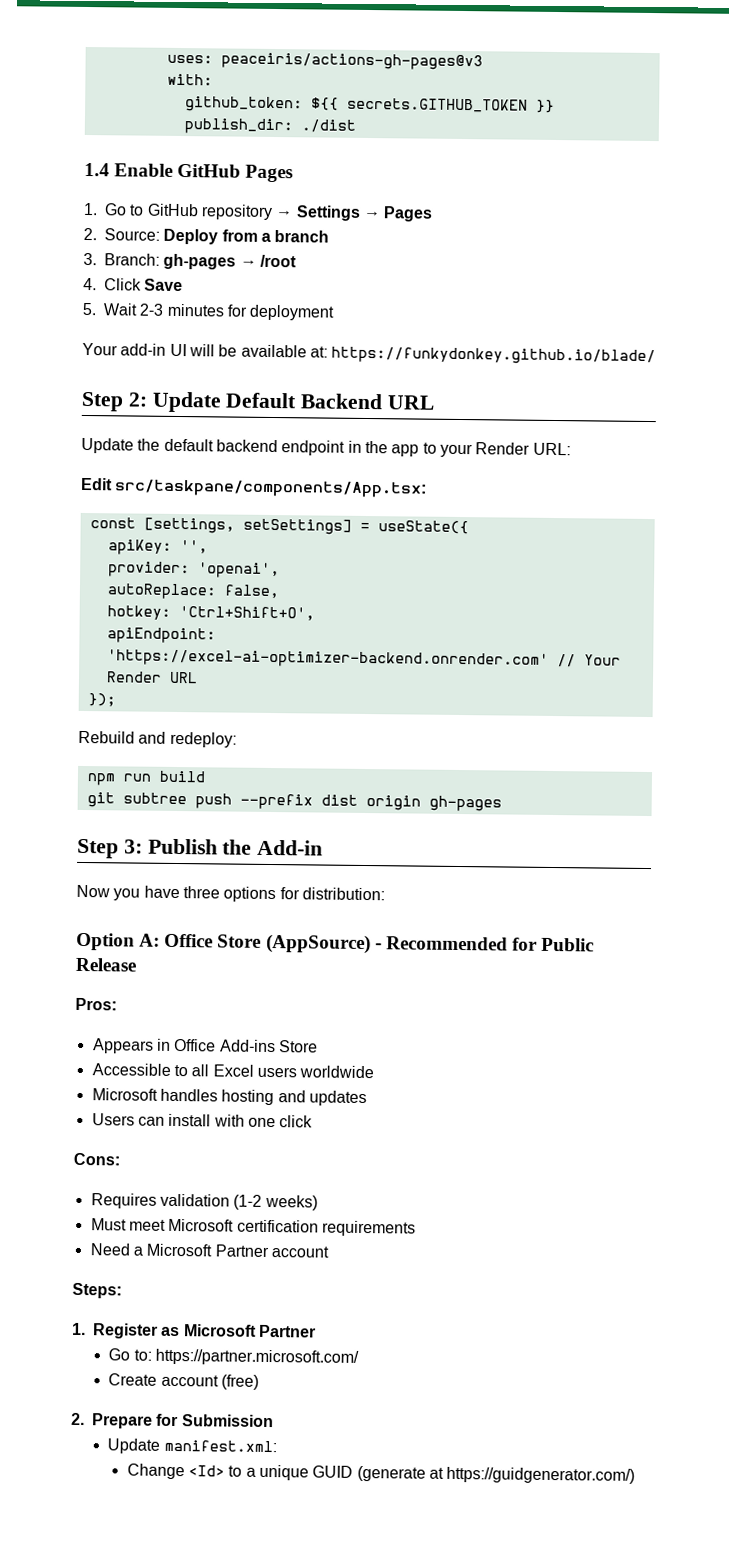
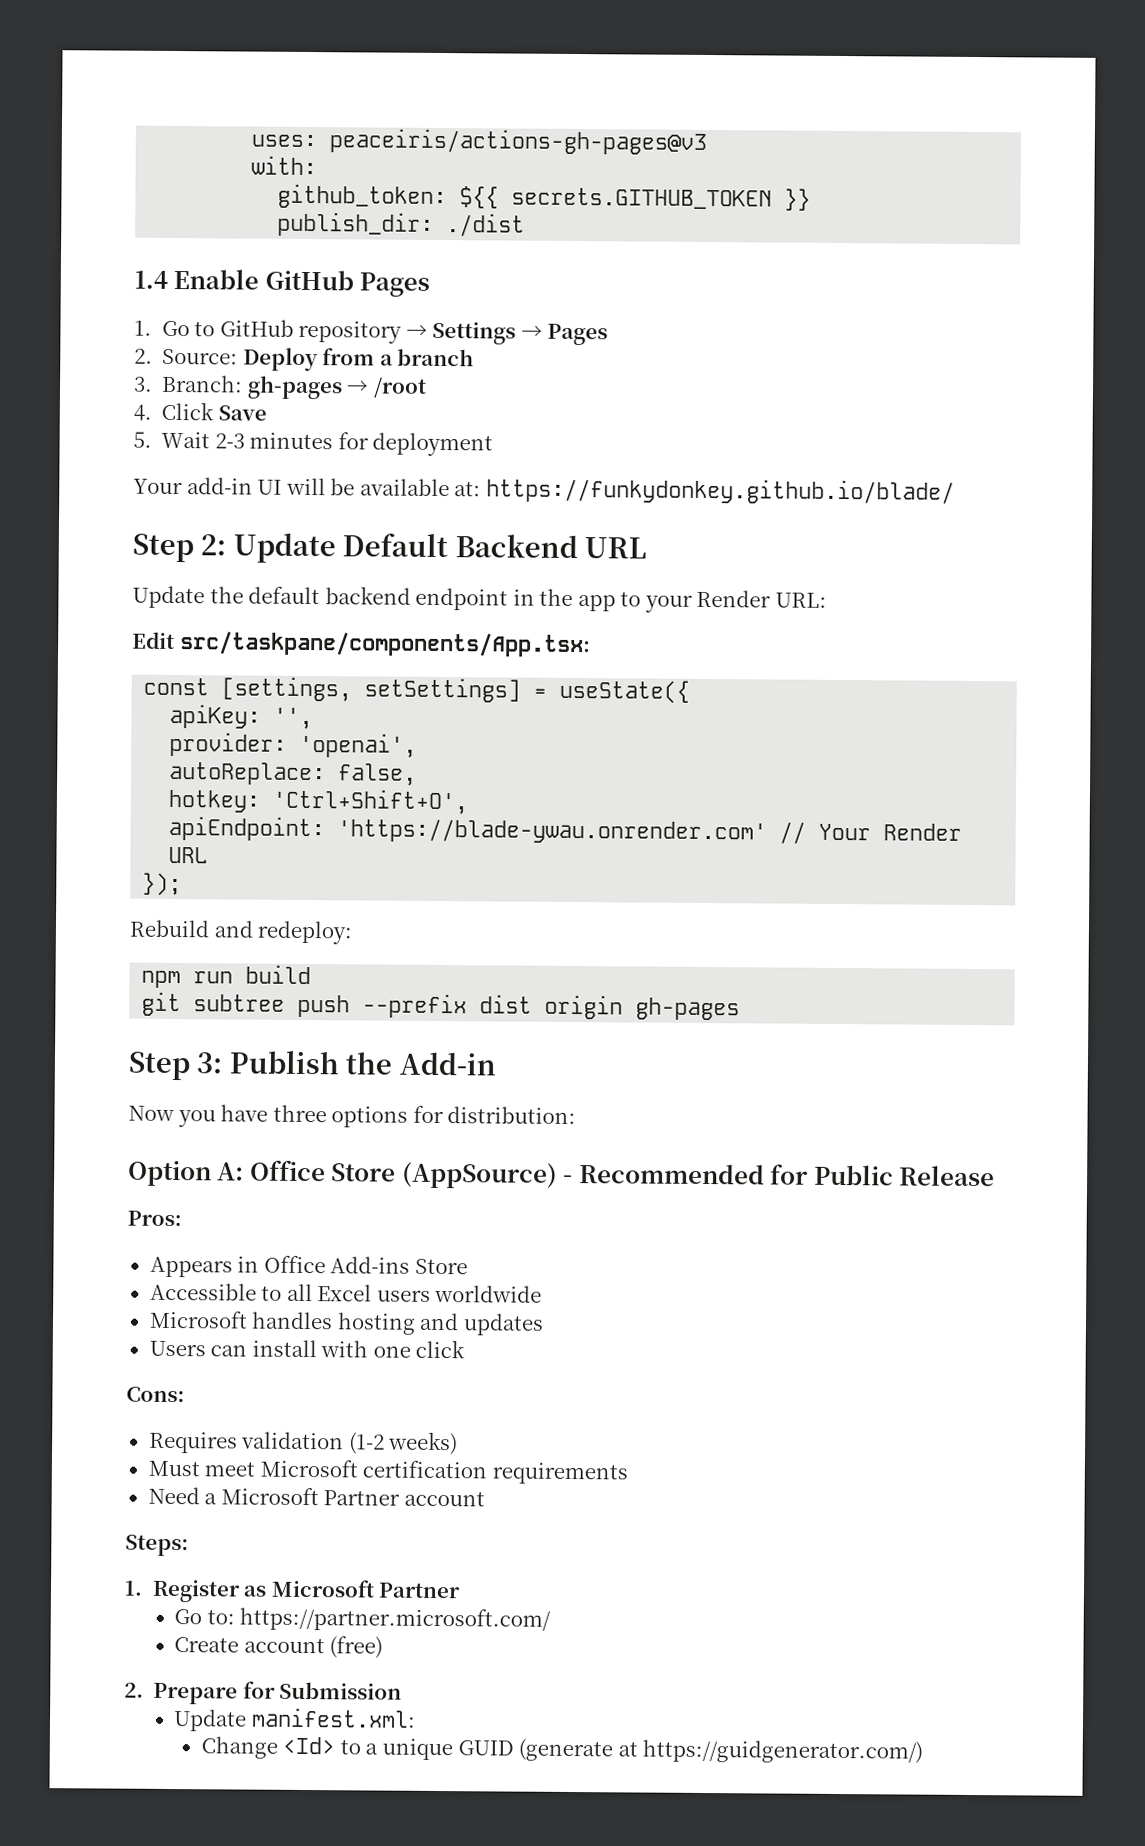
- apiEndpoint: 'https://excel-ai-optimizer-backend.onrender.com' // Your Render URL
+ apiEndpoint: 'https://blade-ywau.onrender.com' // Your Render URL

